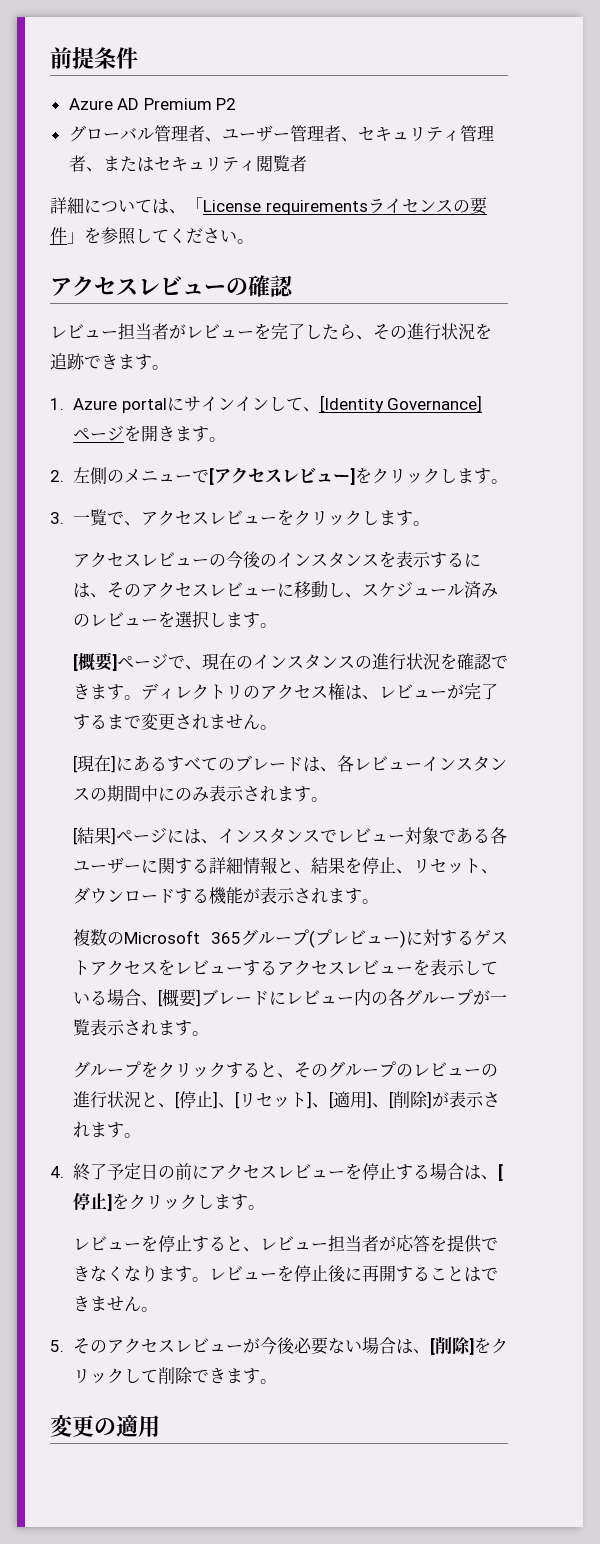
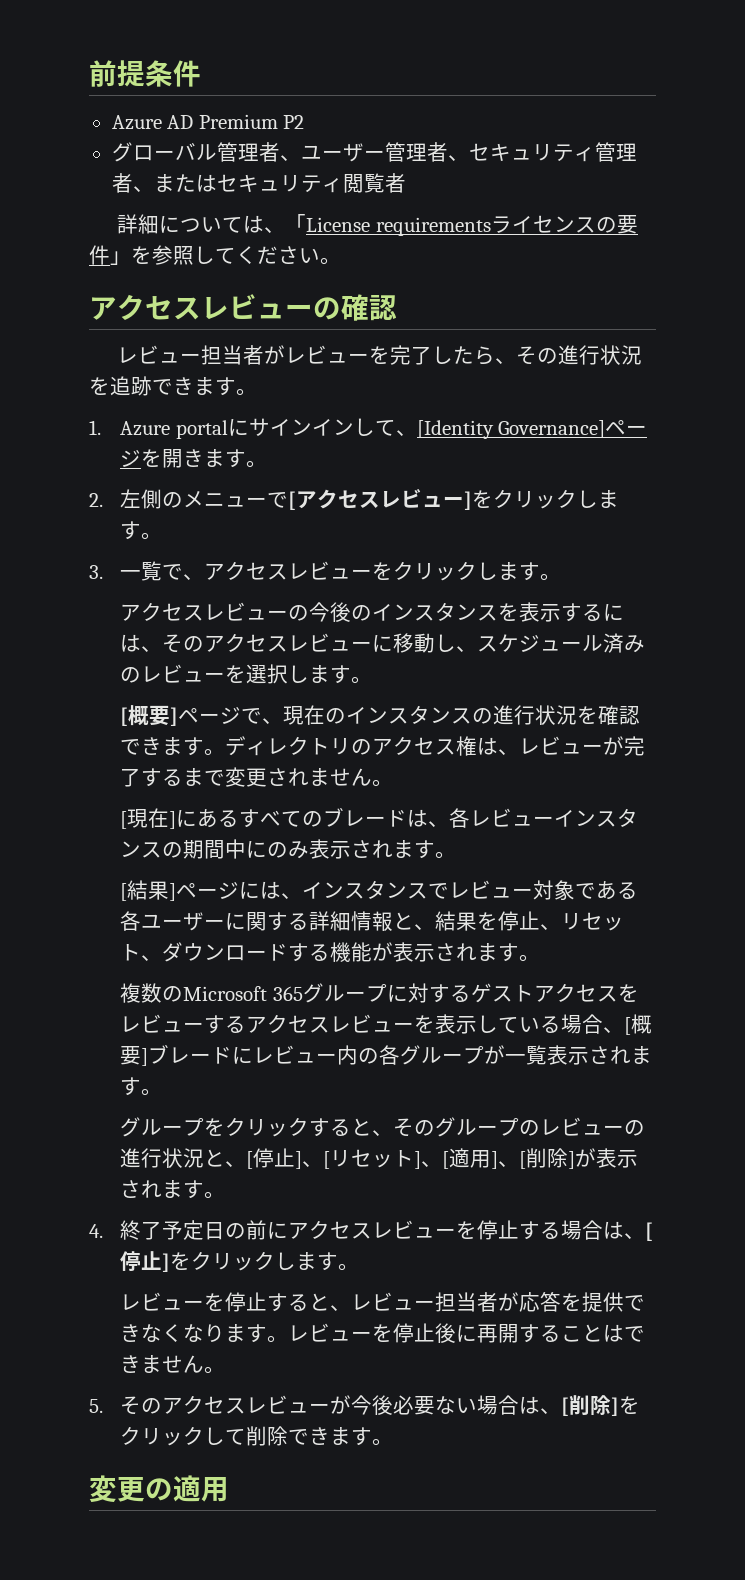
- 複数のMicrosoft 365グループ(プレビュー)に対するゲストアクセスをレビューするアクセスレビューを表示している場合、[概要]ブレードにレビュー内の各グループが一覧表示されます。
+ 複数のMicrosoft 365グループに対するゲストアクセスをレビューするアクセスレビューを表示している場合、[概要]ブレードにレビュー内の各グループが一覧表示されます。

